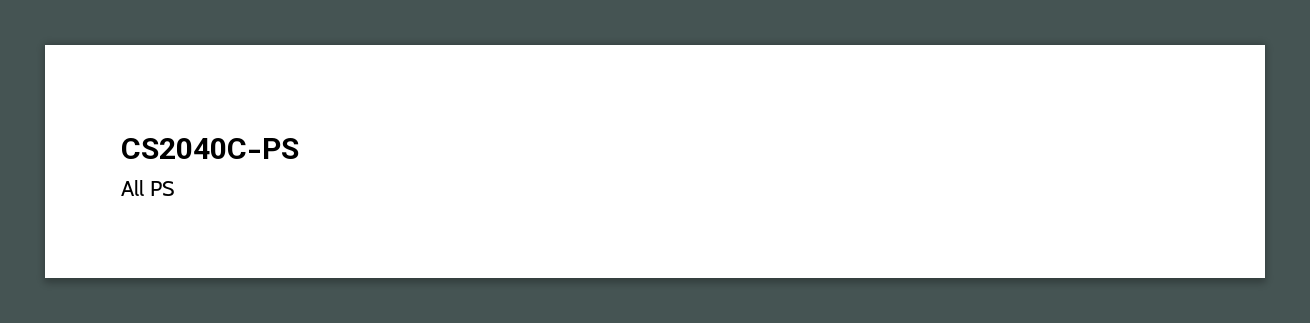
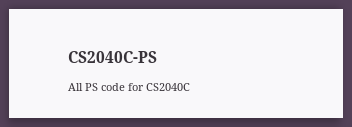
- All PS
+ All PS code for CS2040C

